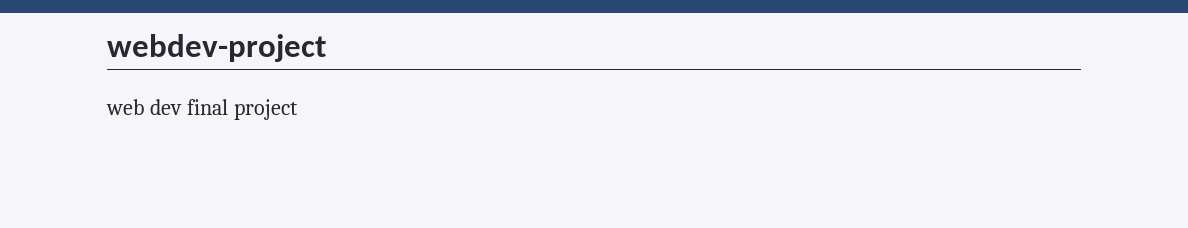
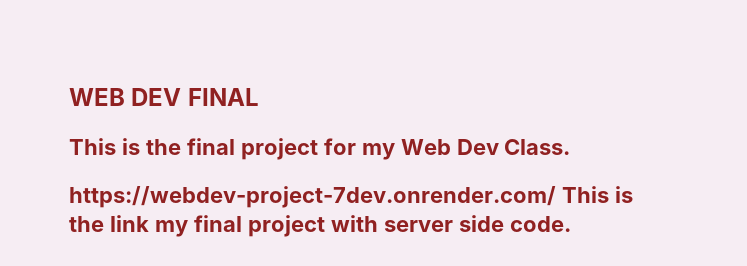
- webdev-project
- web dev final project
+ WEB DEV FINAL
+ This is the final project for my Web Dev Class.
+ https://webdev-project-7dev.onrender.com/ This is the link my final project with server side code.

